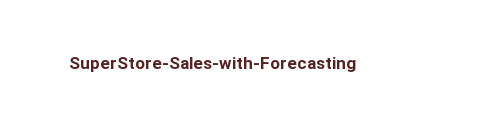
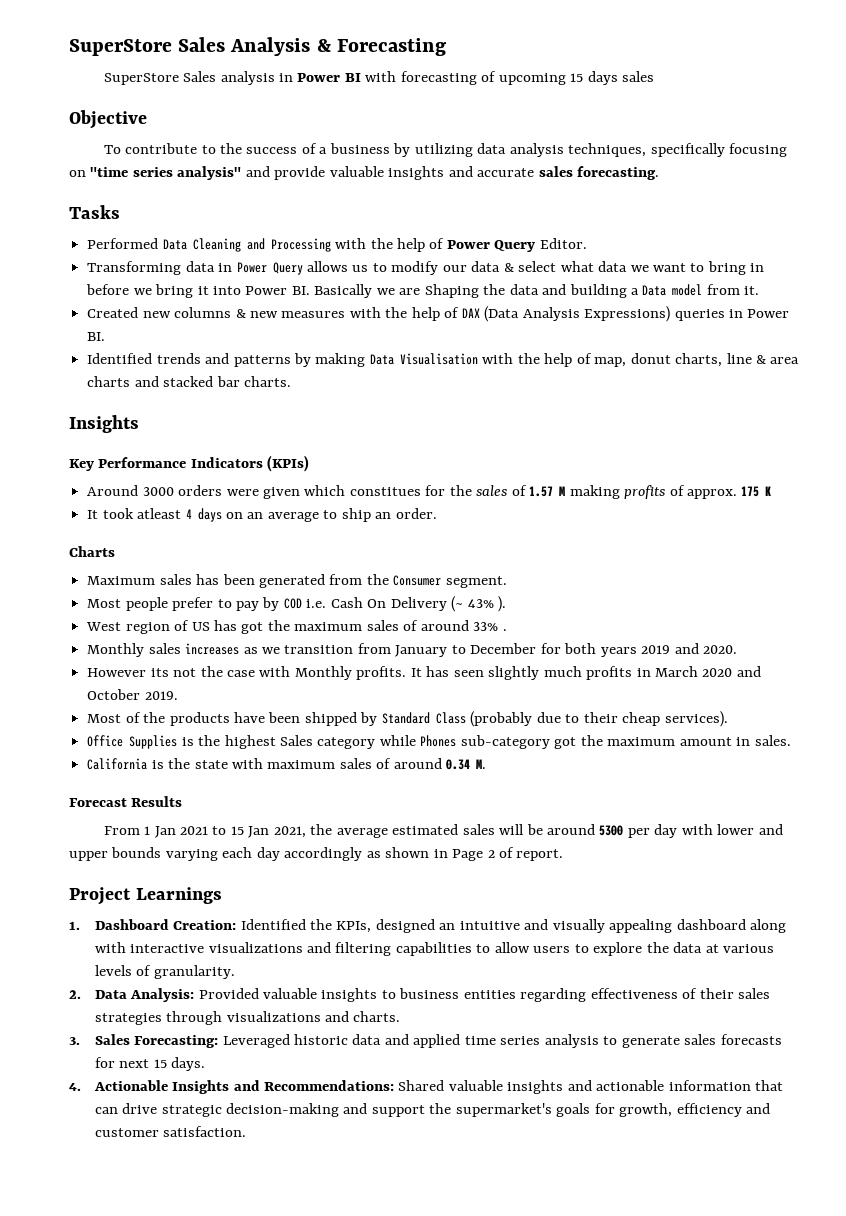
- SuperStore-Sales-with-Forecasting
+ SuperStore Sales Analysis & Forecasting
+ SuperStore Sales analysis in Power BI with forecasting of upcoming 15 days sales
+ Objective
+ To contribute to the success of a business by utilizing data analysis techniques, specifically focusing on "time series analysis" and provide valuable insights and accurate sales forecasting.
+ Tasks
+ Performed Data Cleaning and Processing with the help of Power Query Editor.
+ Transforming data in Power Query allows us to modify our data & select what data we want to bring in before we bring it into Power BI. Basically we are Shaping the data and building a Data model from it.
+ Created new columns & new measures with the help of DAX (Data Analysis Expressions) queries in Power BI.
+ Identified trends and patterns by making Data Visualisation with the help of map, donut charts, line & area charts and stacked bar charts.
+ Insights
+ Key Performance Indicators (KPIs)
+ Around 3000 orders were given which constitues for the sales of 1.57 M making profits of approx. 175 K
+ It took atleast 4 days on an average to ship an order.
+ Charts
+ Maximum sales has been generated from the Consumer segment.
+ Most people prefer to pay by COD i.e. Cash On Delivery (~ 43% ).
+ West region of US has got the maximum sales of around 33% .
+ Monthly sales increases as we transition from January to December for both years 2019 and 2020.
+ However its not the case with Monthly profits. It has seen slightly much profits in March 2020 and October 2019.
+ Most of the products have been shipped by Standard Class (probably due to their cheap services).
+ Office Supplies is the highest Sales category while Phones sub-category got the maximum amount in sales.
+ California is the state with maximum sales of around 0.34 M.
+ Forecast Results
+ From 1 Jan 2021 to 15 Jan 2021, the average estimated sales will be around 5300 per day with lower and upper bounds varying each day accordingly as shown in Page 2 of report.
+ Project Learnings
+ 1. Dashboard Creation: Identified the KPIs, designed an intuitive and visually appealing dashboard along with interactive visualizations and filtering capabilities to allow users to explore the data at various levels of granularity.
+ 2. Data Analysis: Provided valuable insights to business entities regarding effectiveness of their sales strategies through visualizations and charts.
+ 3. Sales Forecasting: Leveraged historic data and applied time series analysis to generate sales forecasts for next 15 days.
+ 4. Actionable Insights and Recommendations: Shared valuable insights and actionable information that can drive strategic decision-making and support the supermarket's goals for growth, efficiency and customer satisfaction.

